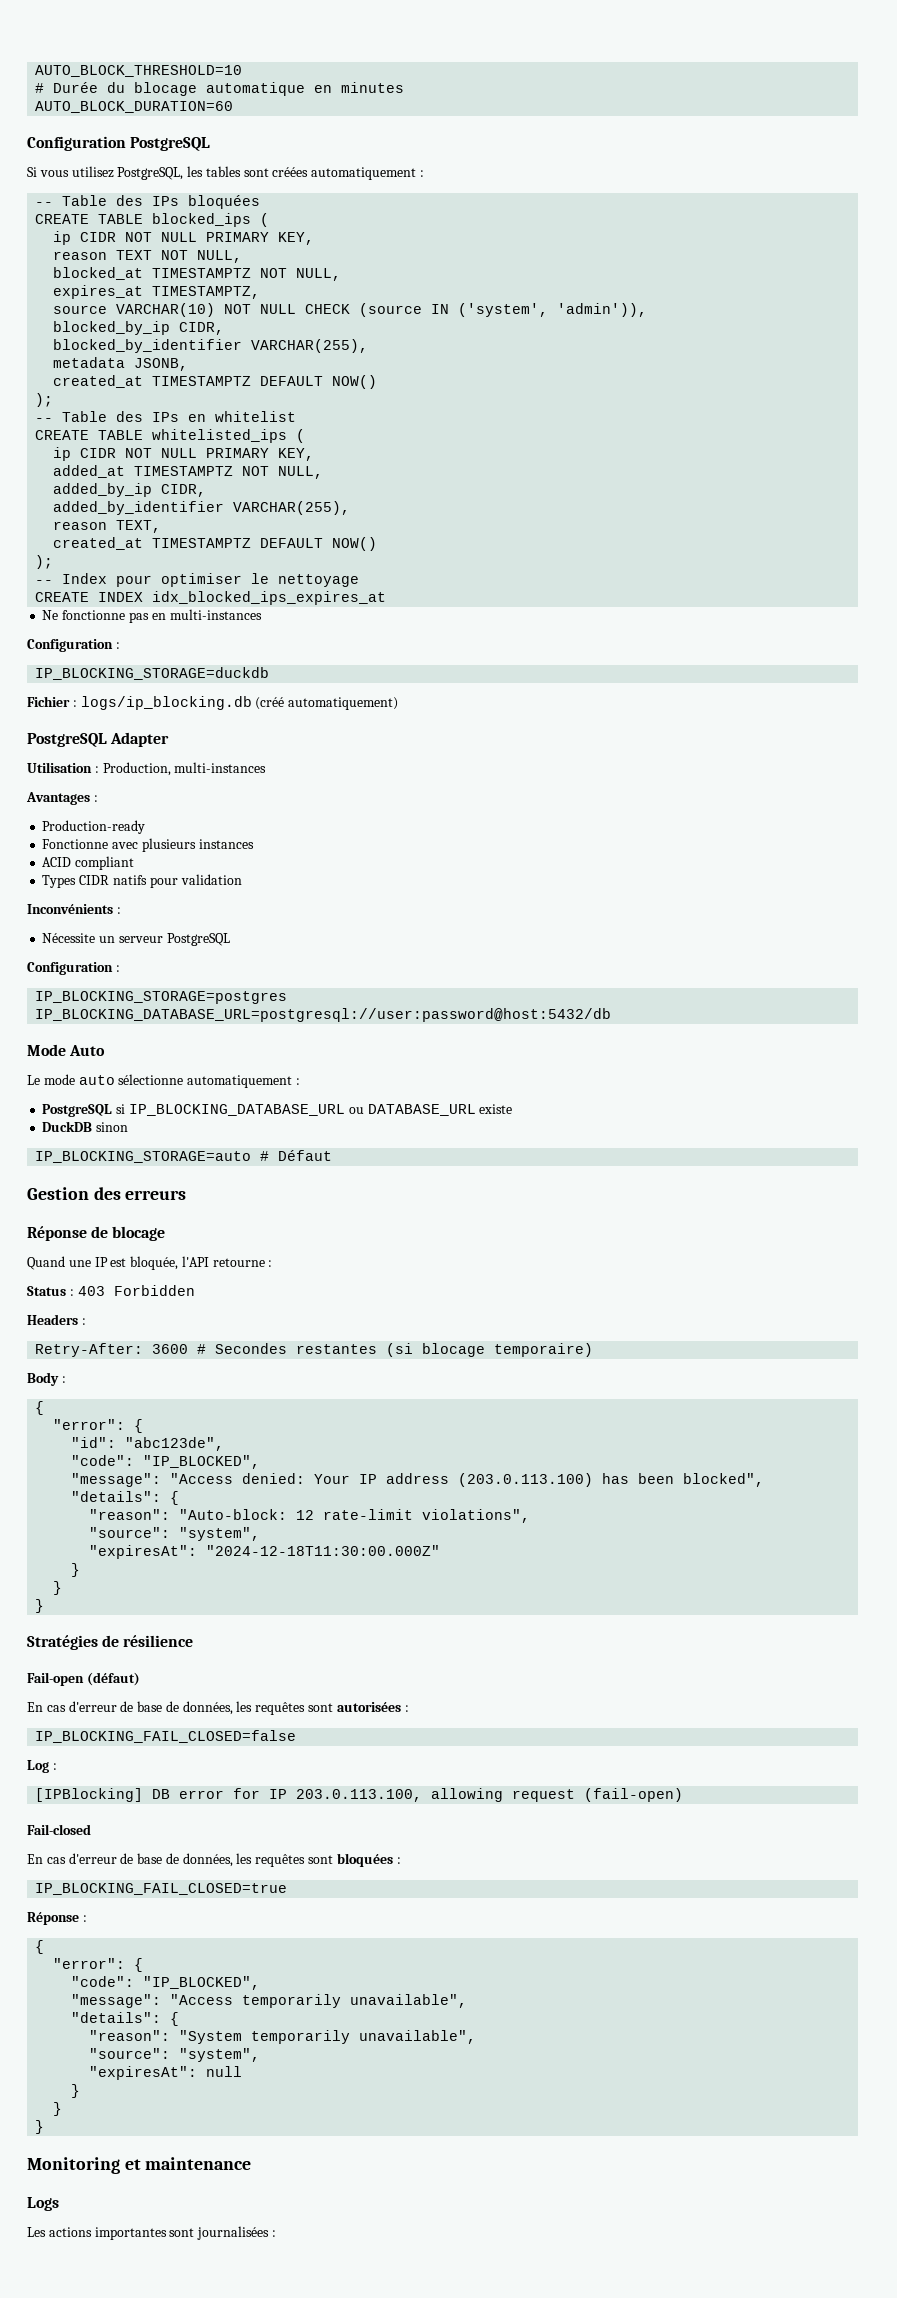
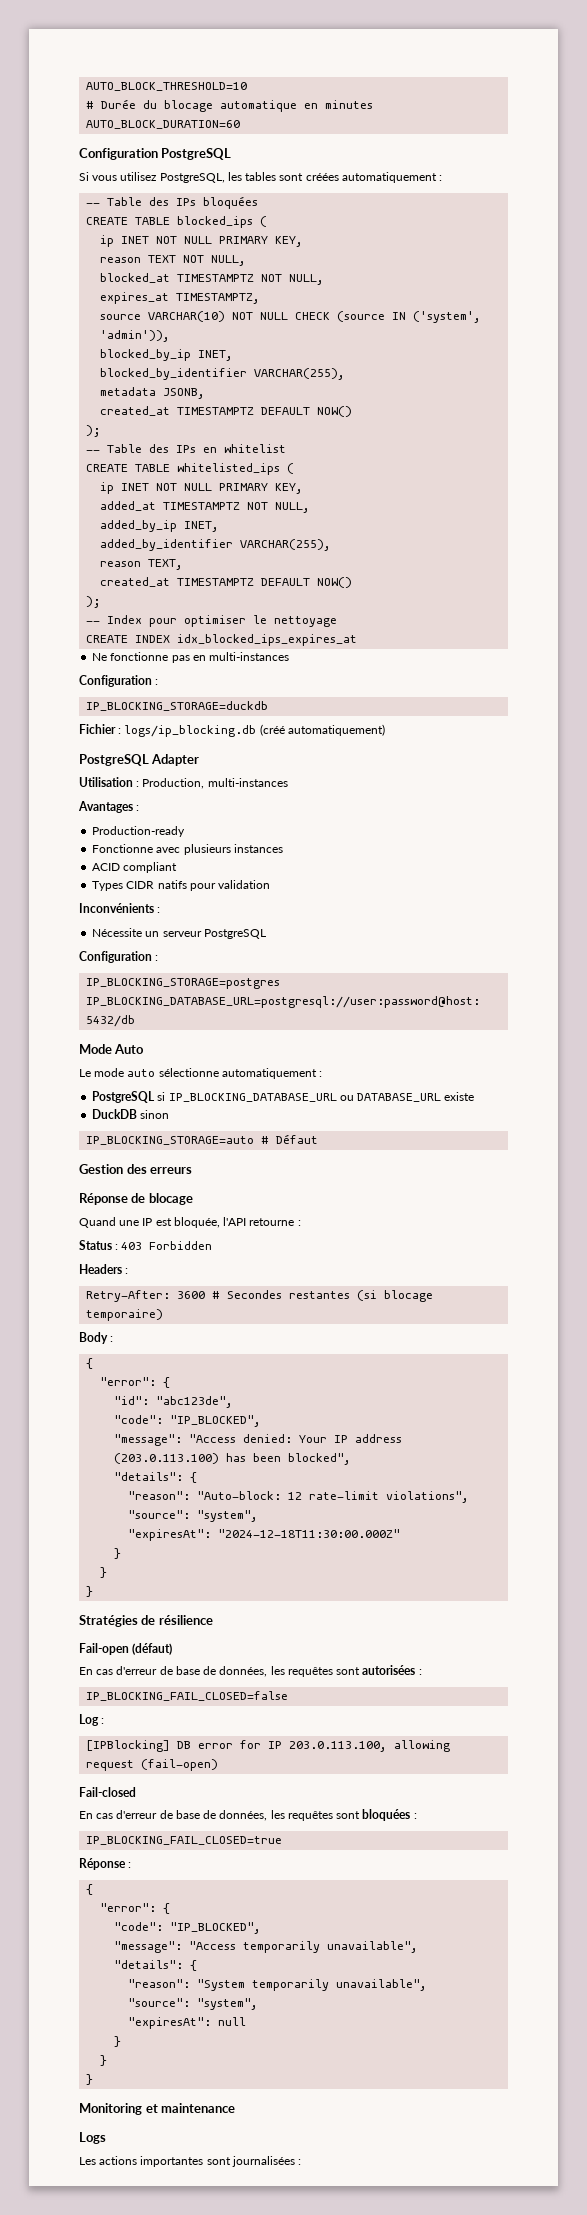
  CREATE TABLE blocked_ips (
- ip CIDR NOT NULL PRIMARY KEY,
+ ip INET NOT NULL PRIMARY KEY,
- blocked_by_ip CIDR,
+ blocked_by_ip INET,
  CREATE TABLE whitelisted_ips (
- ip CIDR NOT NULL PRIMARY KEY,
+ ip INET NOT NULL PRIMARY KEY,
- added_by_ip CIDR,
+ added_by_ip INET,

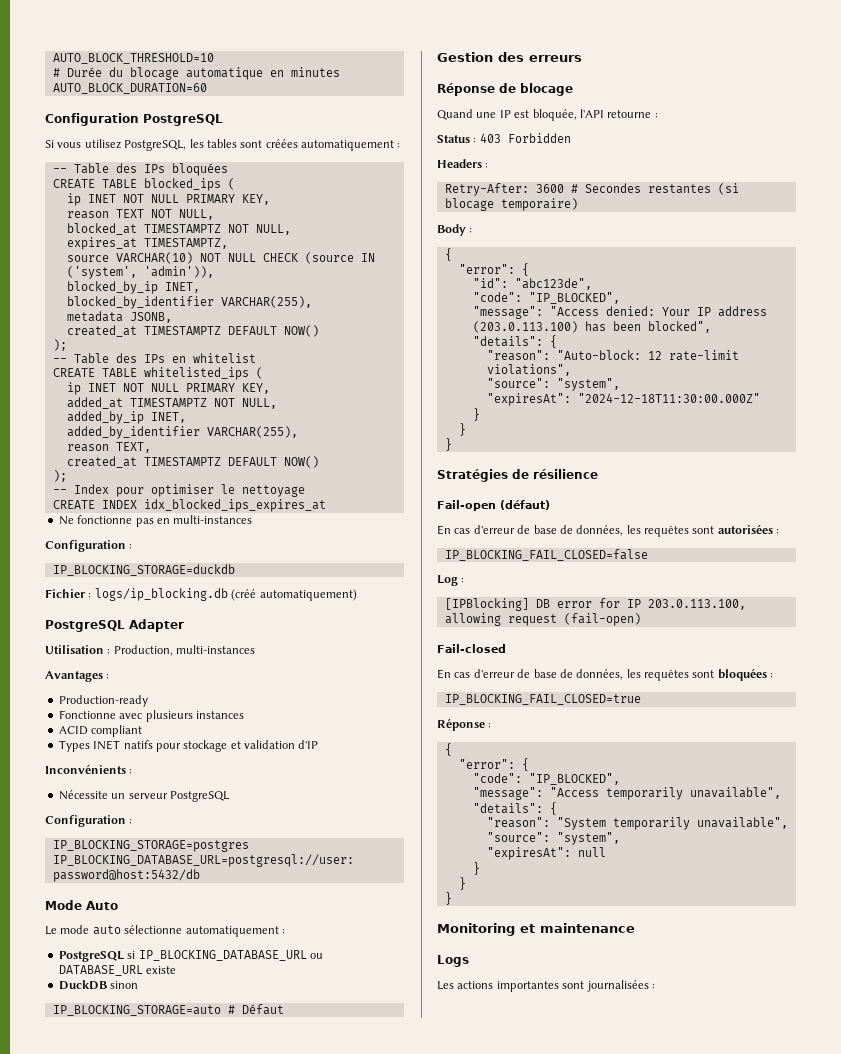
- Types CIDR natifs pour validation
+ Types INET natifs pour stockage et validation d'IP

